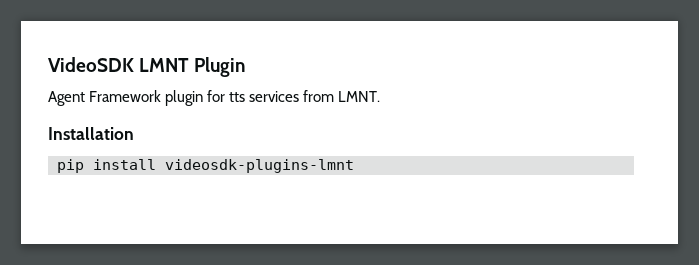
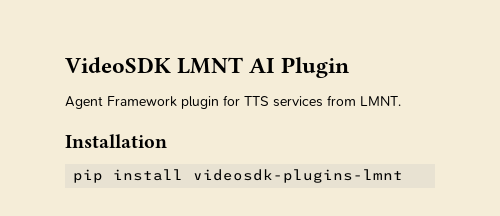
- VideoSDK LMNT Plugin
+ VideoSDK LMNT AI Plugin
- Agent Framework plugin for tts services from LMNT.
+ Agent Framework plugin for TTS services from LMNT.

